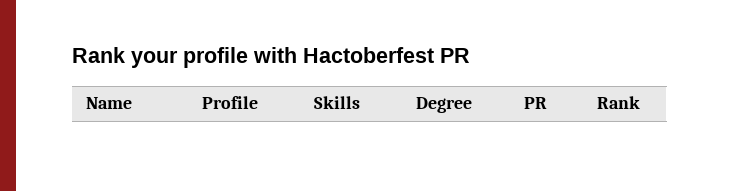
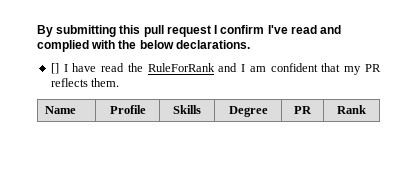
- Rank your profile with Hactoberfest PR
+ By submitting this pull request I confirm I've read and complied with the below declarations.
+ [] I have read the RuleForRank and I am confident that my PR reflects them.

